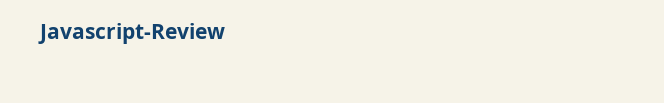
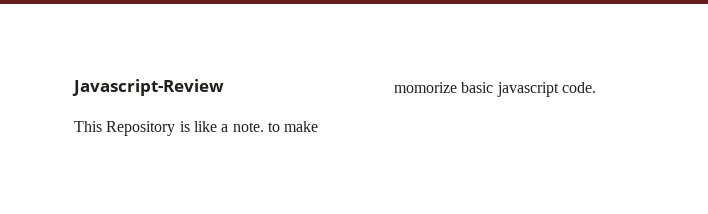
+ This Repository is like a note. to make momorize basic javascript code.

